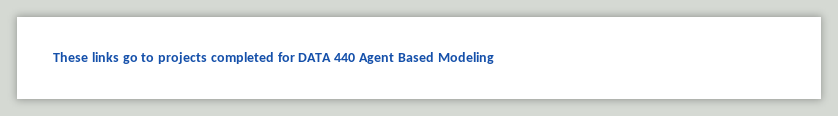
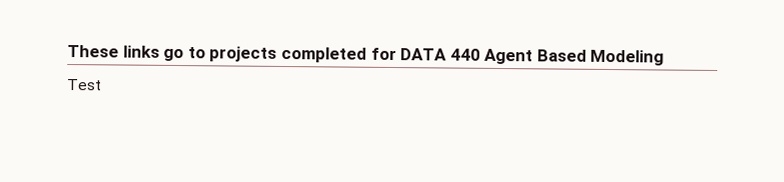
+ Test

